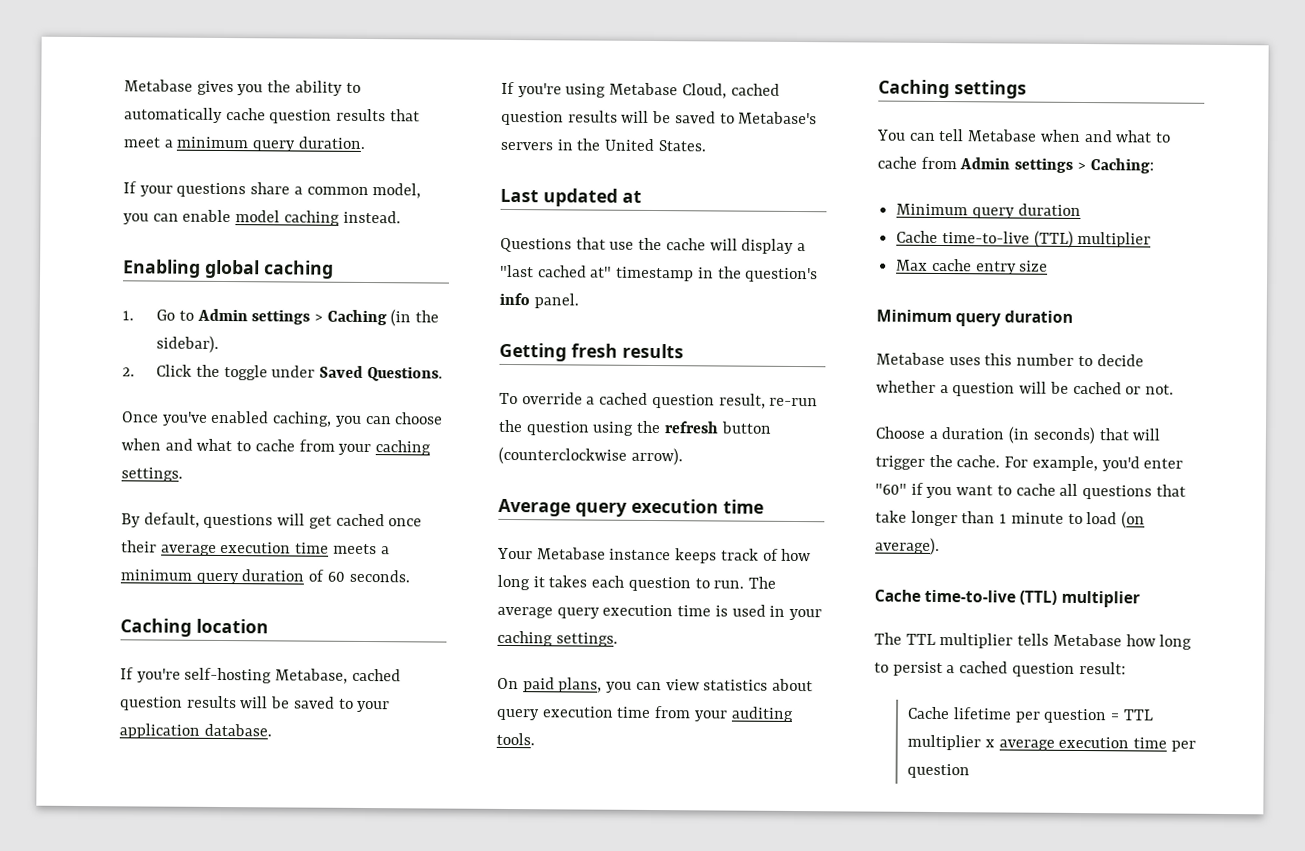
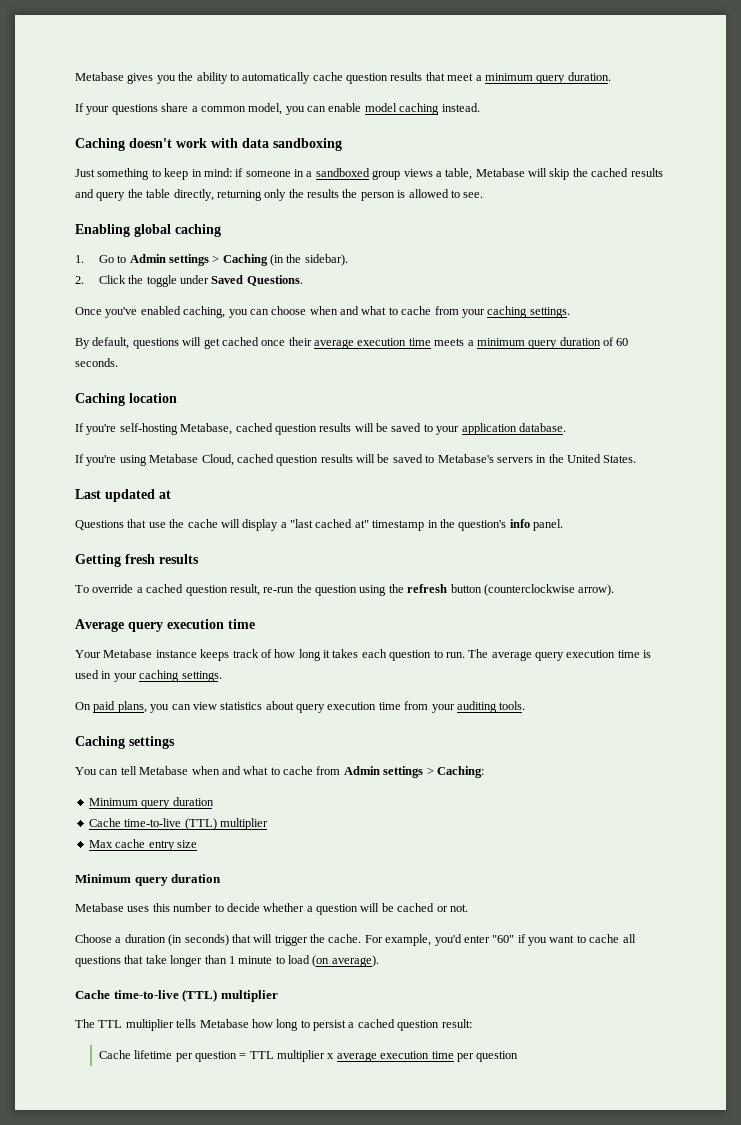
+ Caching doesn't work with data sandboxing
+ Just something to keep in mind: if someone in a sandboxed group views a table, Metabase will skip the cached results and query the table directly, returning only the results the person is allowed to see.

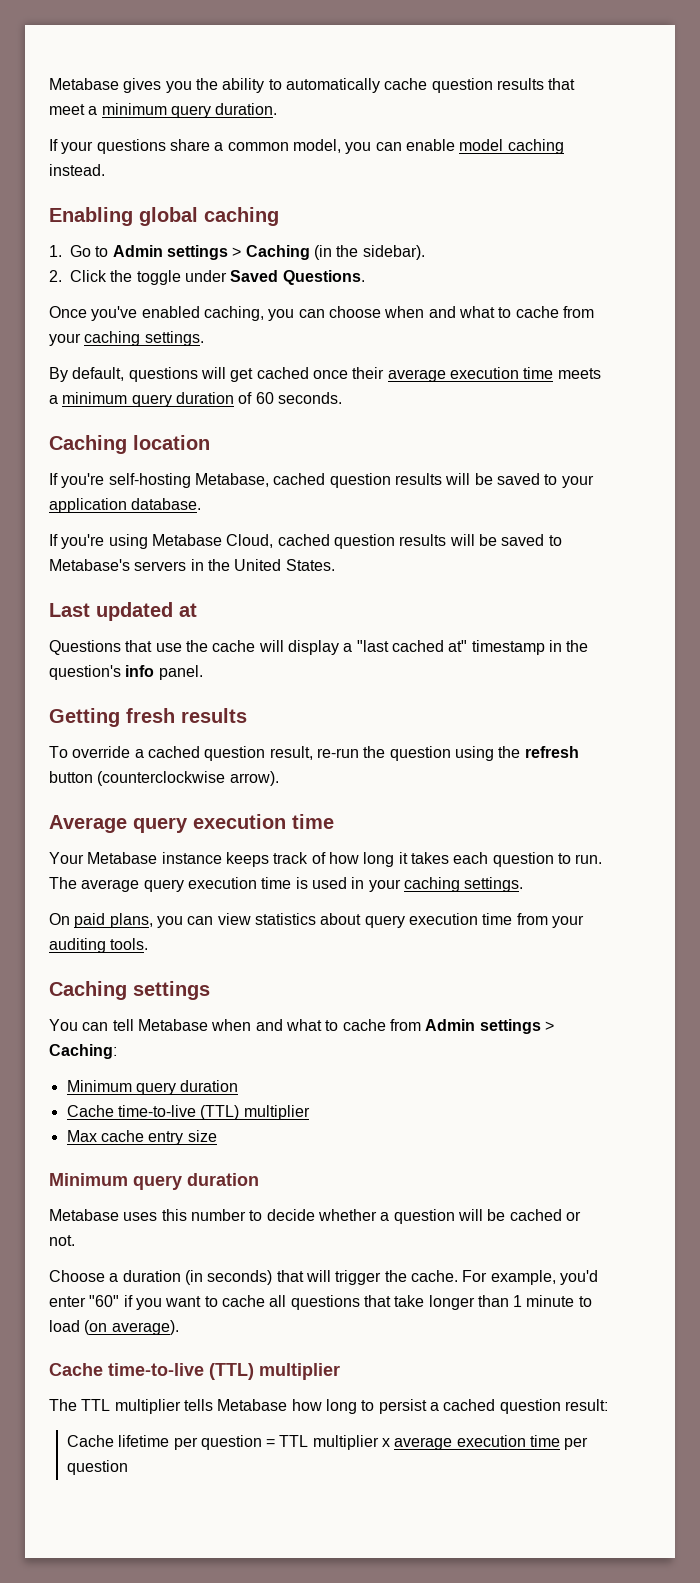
- Caching doesn't work with data sandboxing
- Just something to keep in mind: if someone in a sandboxed group views a table, Metabase will skip the cached results and query the table directly, returning only the results the person is allowed to see.

